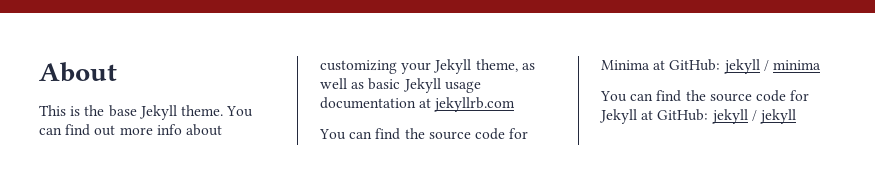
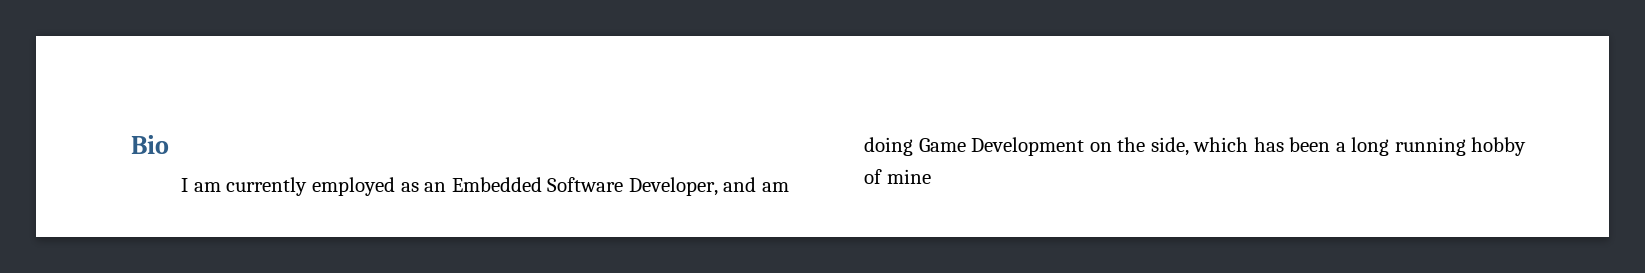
- About
- This is the base Jekyll theme. You can find out more info about customizing your Jekyll theme, as well as basic Jekyll usage documentation at jekyllrb.com
- You can find the source code for Minima at GitHub: jekyll / minima
- You can find the source code for Jekyll at GitHub: jekyll / jekyll
+ Bio
+ I am currently employed as an Embedded Software Developer, and am doing Game Development on the side, which has been a long running hobby of mine

